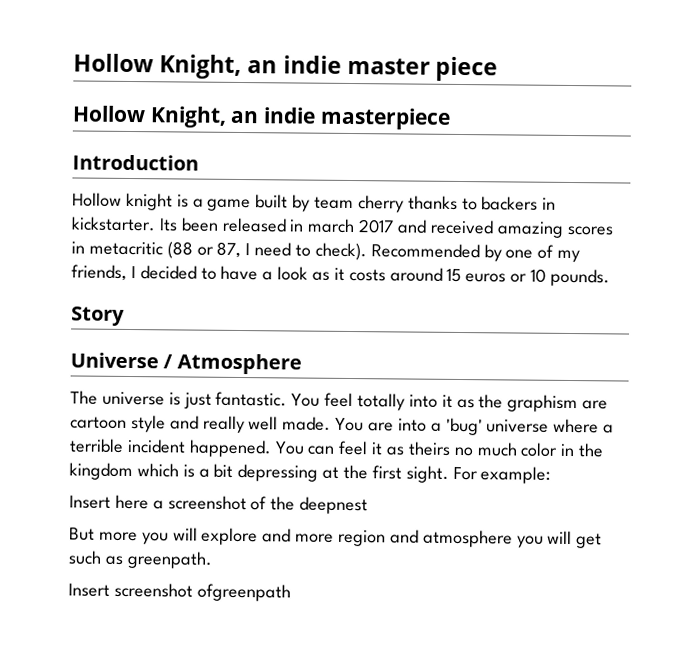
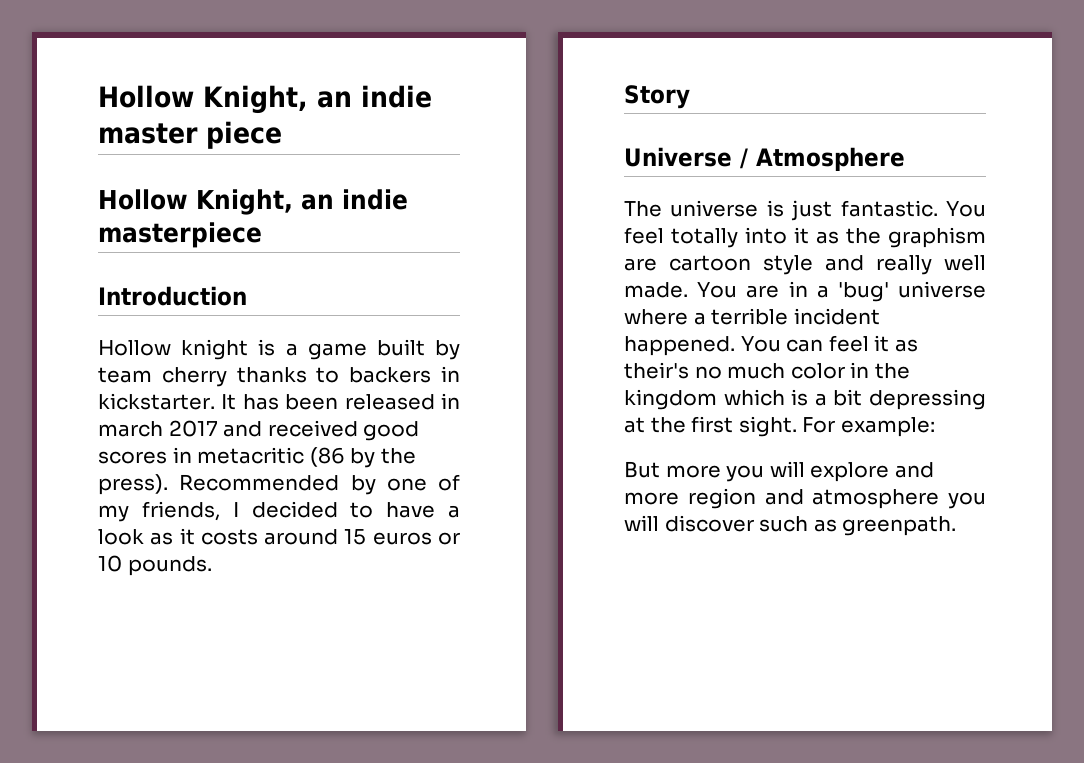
- Its been released in march 2017 and received amazing scores in metacritic (88 or 87, I need to check).
+ It has been released in march 2017 and received good scores in metacritic (86 by the press).
- You are into a 'bug' universe where a terrible incident happened.
+ You are in a 'bug' universe where a terrible incident happened.
- You can feel it as theirs no much color in the kingdom which is a bit depressing at the first sight.
+ You can feel it as their's no much color in the kingdom which is a bit depressing at the first sight.
- Insert here a screenshot of the deepnest
- But more you will explore and more region and atmosphere you will get such as greenpath.
+ But more you will explore and more region and atmosphere you will discover such as greenpath.
- Insert screenshot ofgreenpath

